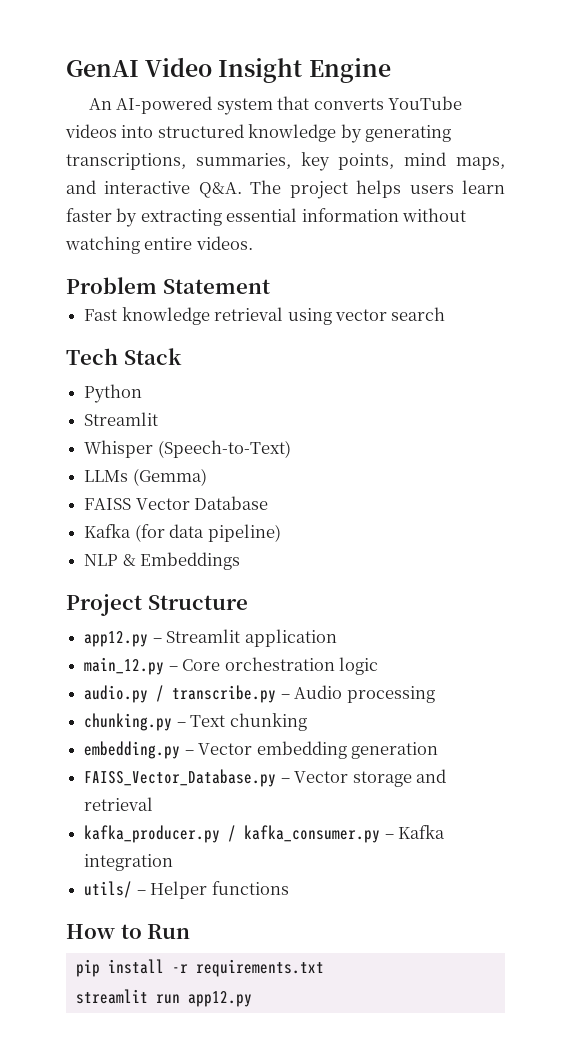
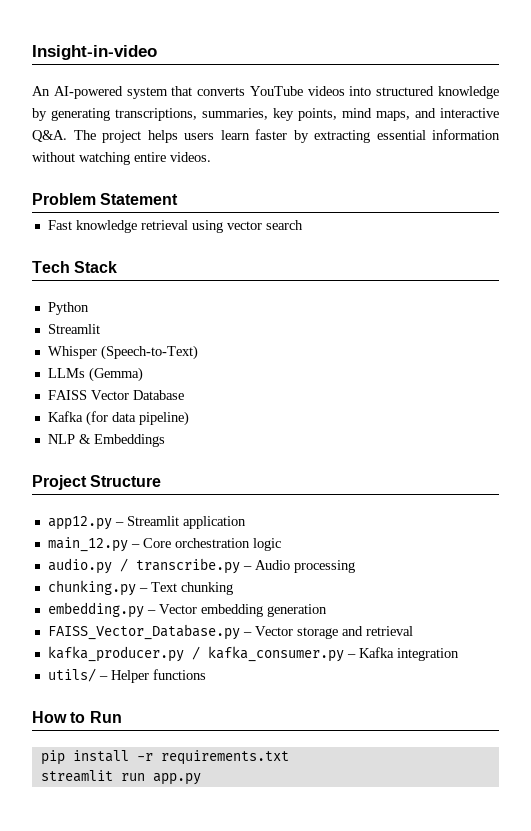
- GenAI Video Insight Engine
+ Insight-in-video
- streamlit run app12.py
+ streamlit run app.py

